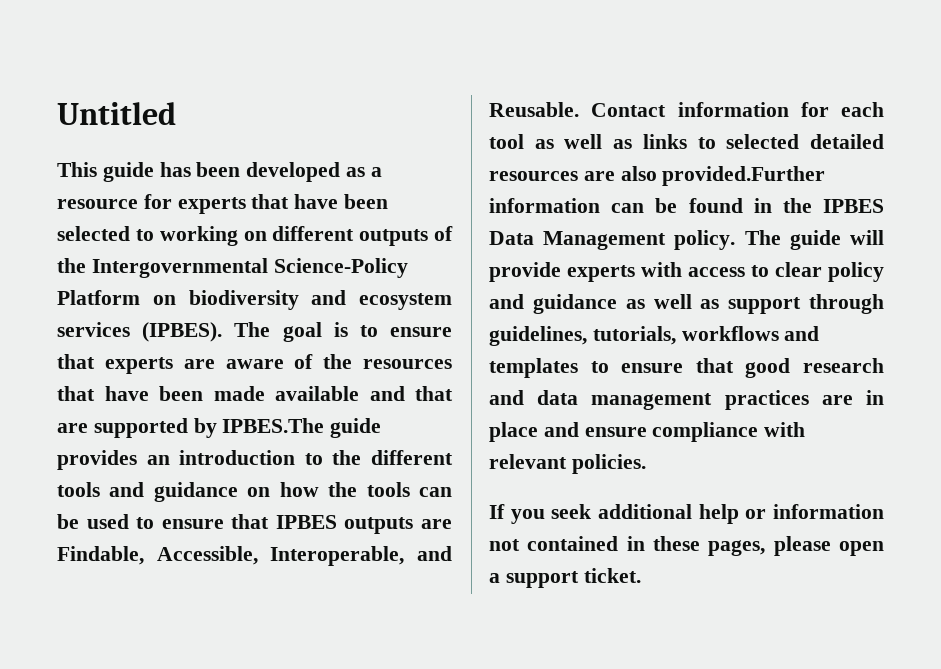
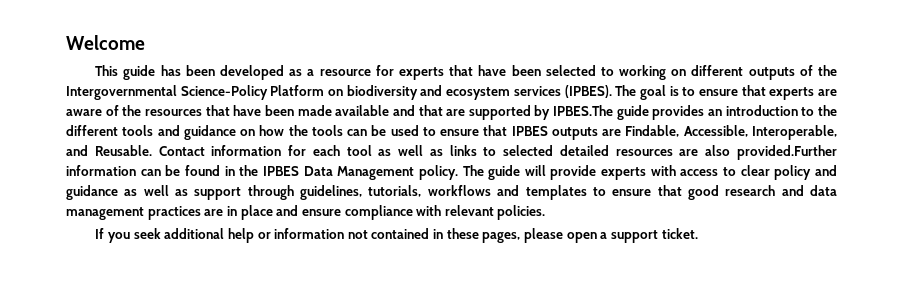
- Untitled
+ Welcome

